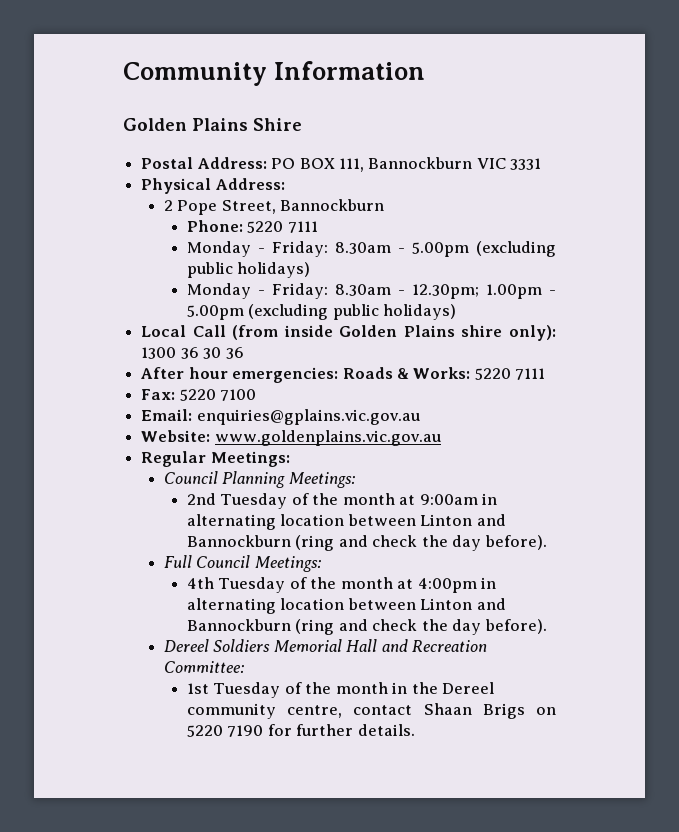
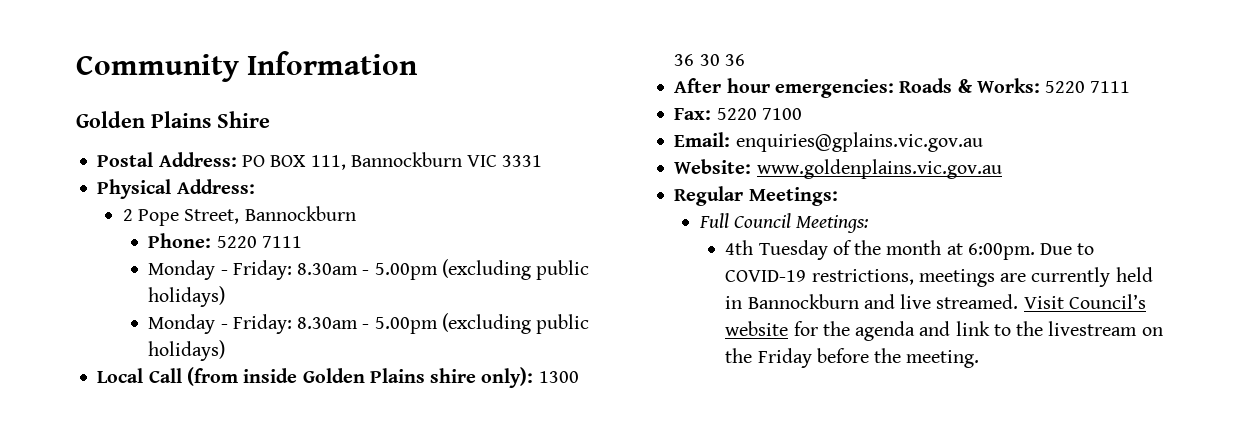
  Phone: 5220 7111
  Monday - Friday: 8.30am - 5.00pm (excluding public holidays)
- Monday - Friday: 8.30am - 12.30pm; 1.00pm - 5.00pm (excluding public holidays)
+ Monday - Friday: 8.30am - 5.00pm (excluding public holidays)
- Council Planning Meetings:
- 2nd Tuesday of the month at 9:00am in alternating location between Linton and Bannockburn (ring and check the day before).
- 4th Tuesday of the month at 4:00pm in alternating location between Linton and Bannockburn (ring and check the day before).
- Dereel Soldiers Memorial Hall and Recreation Committee:
- 1st Tuesday of the month in the Dereel community centre, contact Shaan Brigs on 5220 7190 for further details.
+ 4th Tuesday of the month at 6:00pm. Due to COVID-19 restrictions, meetings are currently held in Bannockburn and live streamed. Visit Council’s website for the agenda and link to the livestream on the Friday before the meeting.

